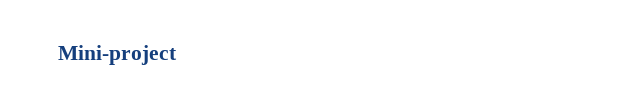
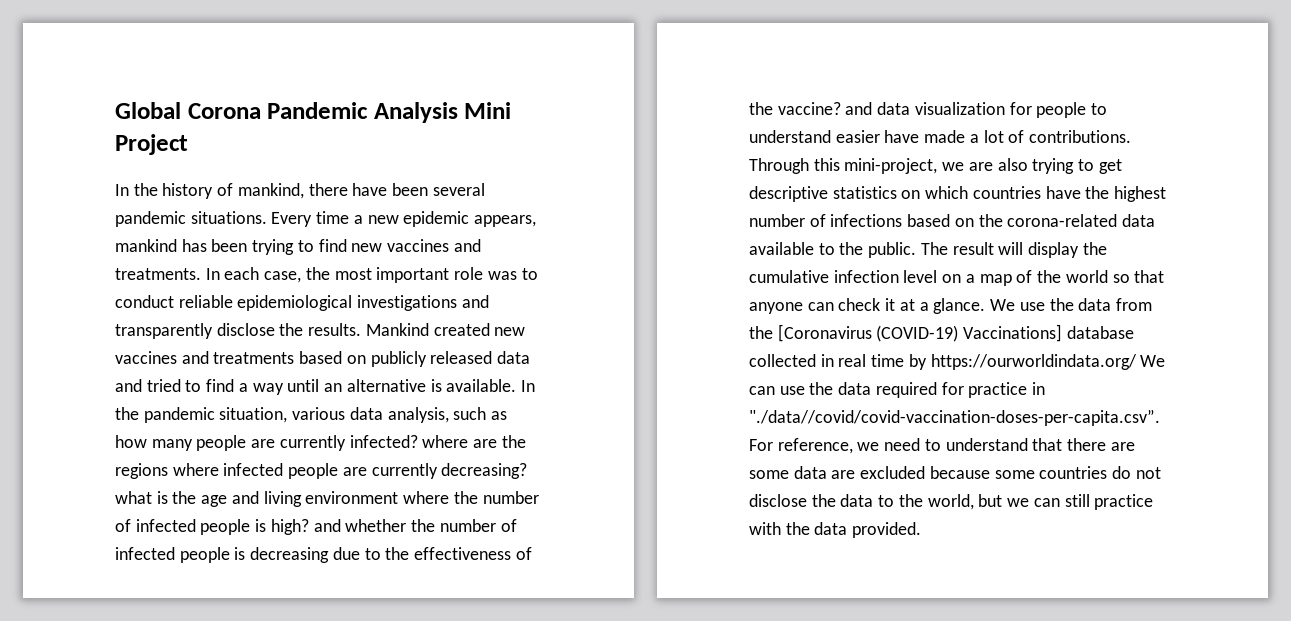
- Mini-project
+ Global Corona Pandemic Analysis Mini Project
+ In the history of mankind, there have been several pandemic situations. Every time a new epidemic appears, mankind has been trying to find new vaccines and treatments. In each case, the most important role was to conduct reliable epidemiological investigations and transparently disclose the results. Mankind created new vaccines and treatments based on publicly released data and tried to find a way until an alternative is available. In the pandemic situation, various data analysis, such as how many people are currently infected? where are the regions where infected people are currently decreasing? what is the age and living environment where the number of infected people is high? and whether the number of infected people is decreasing due to the effectiveness of the vaccine? and data visualization for people to understand easier have made a lot of contributions. Through this mini-project, we are also trying to get descriptive statistics on which countries have the highest number of infections based on the corona-related data available to the public. The result will display the cumulative infection level on a map of the world so that anyone can check it at a glance. We use the data from the [Coronavirus (COVID-19) Vaccinations] database collected in real time by https://ourworldindata.org/ We can use the data required for practice in "./data//covid/covid-vaccination-doses-per-capita.csv”. For reference, we need to understand that there are some data are excluded because some countries do not disclose the data to the world, but we can still practice with the data provided.

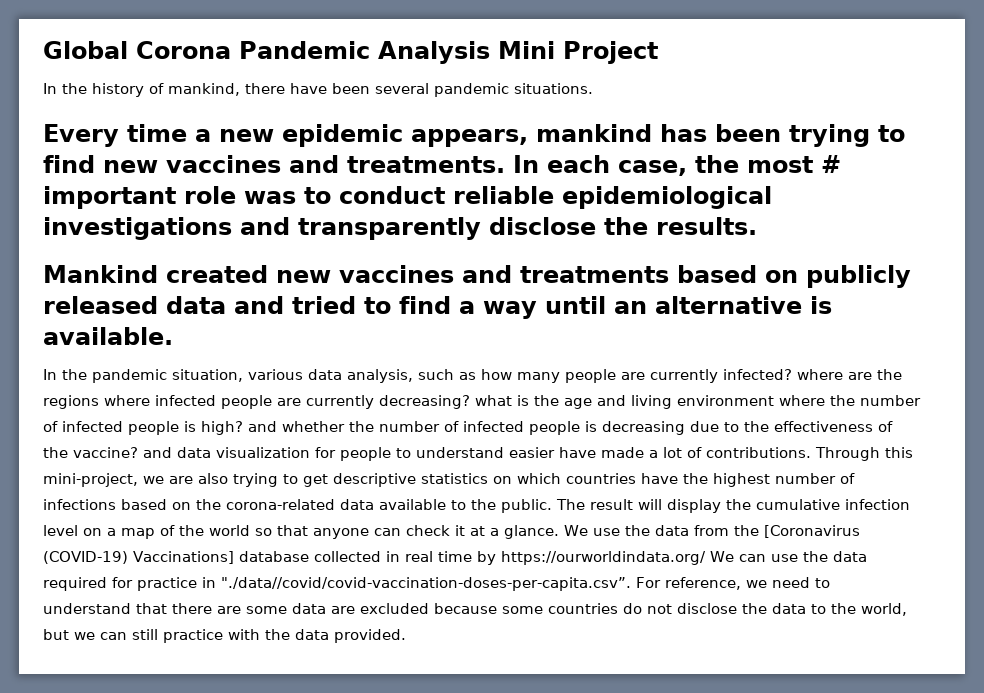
- In the history of mankind, there have been several pandemic situations. Every time a new epidemic appears, mankind has been trying to find new vaccines and treatments.
+ In the history of mankind, there have been several pandemic situations.
+ Every time a new epidemic appears, mankind has been trying to find new vaccines and treatments.
- In each case, the most important role was to conduct reliable epidemiological investigations and transparently disclose the results. Mankind created new vaccines and treatments based on publicly released data and tried to find a way until an alternative is available. In the pandemic situation, various data analysis, such as how many people are currently infected? where are the regions where infected people are currently decreasing? what is the age and living environment where the number of infected people is high? and whether the number of infected people is decreasing due to the effectiveness of the vaccine? and data visualization for people to understand easier have made a lot of contributions.
+ In each case, the most # important role was to conduct reliable epidemiological investigations and transparently disclose the results.
+ Mankind created new vaccines and treatments based on publicly released data and tried to find a way until an alternative is available.
+ In the pandemic situation, various data analysis, such as how many people are currently infected? where are the regions where infected people are currently decreasing? what is the age and living environment where the number of infected people is high? and whether the number of infected people is decreasing due to the effectiveness of the vaccine? and data visualization for people to understand easier have made a lot of contributions.

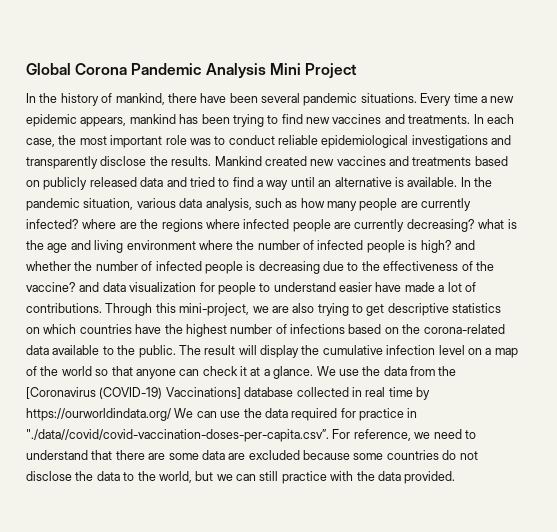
- In the history of mankind, there have been several pandemic situations.
- Every time a new epidemic appears, mankind has been trying to find new vaccines and treatments.
+ In the history of mankind, there have been several pandemic situations. Every time a new epidemic appears, mankind has been trying to find new vaccines and treatments.
- In each case, the most # important role was to conduct reliable epidemiological investigations and transparently disclose the results.
- Mankind created new vaccines and treatments based on publicly released data and tried to find a way until an alternative is available.
- In the pandemic situation, various data analysis, such as how many people are currently infected? where are the regions where infected people are currently decreasing? what is the age and living environment where the number of infected people is high? and whether the number of infected people is decreasing due to the effectiveness of the vaccine? and data visualization for people to understand easier have made a lot of contributions.
+ In each case, the most important role was to conduct reliable epidemiological investigations and transparently disclose the results. Mankind created new vaccines and treatments based on publicly released data and tried to find a way until an alternative is available. In the pandemic situation, various data analysis, such as how many people are currently infected? where are the regions where infected people are currently decreasing? what is the age and living environment where the number of infected people is high? and whether the number of infected people is decreasing due to the effectiveness of the vaccine? and data visualization for people to understand easier have made a lot of contributions.

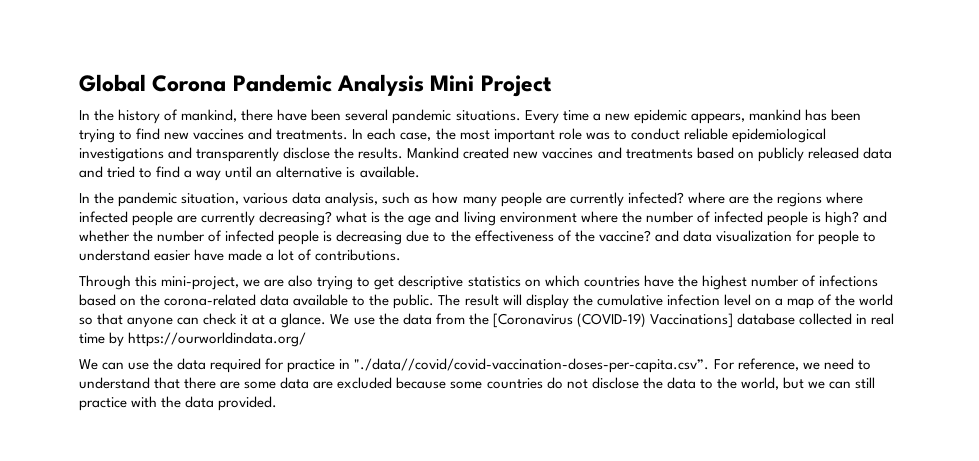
- Mankind created new vaccines and treatments based on publicly released data and tried to find a way until an alternative is available. In the pandemic situation, various data analysis, such as how many people are currently infected? where are the regions where infected people are currently decreasing? what is the age and living environment where the number of infected people is high? and whether the number of infected people is decreasing due to the effectiveness of the vaccine? and data visualization for people to understand easier have made a lot of contributions. Through this mini-project, we are also trying to get descriptive statistics on which countries have the highest number of infections based on the corona-related data available to the public.
+ Mankind created new vaccines and treatments based on publicly released data and tried to find a way until an alternative is available.
+ In the pandemic situation, various data analysis, such as how many people are currently infected? where are the regions where infected people are currently decreasing? what is the age and living environment where the number of infected people is high? and whether the number of infected people is decreasing due to the effectiveness of the vaccine? and data visualization for people to understand easier have made a lot of contributions.
+ Through this mini-project, we are also trying to get descriptive statistics on which countries have the highest number of infections based on the corona-related data available to the public.
- We use the data from the [Coronavirus (COVID-19) Vaccinations] database collected in real time by https://ourworldindata.org/ We can use the data required for practice in "./data//covid/covid-vaccination-doses-per-capita.csv”. For reference, we need to understand that there are some data are excluded because some countries do not disclose the data to the world, but we can still practice with the data provided.
+ We use the data from the [Coronavirus (COVID-19) Vaccinations] database collected in real time by https://ourworldindata.org/
+ We can use the data required for practice in "./data//covid/covid-vaccination-doses-per-capita.csv”. For reference, we need to understand that there are some data are excluded because some countries do not disclose the data to the world, but we can still practice with the data provided.

